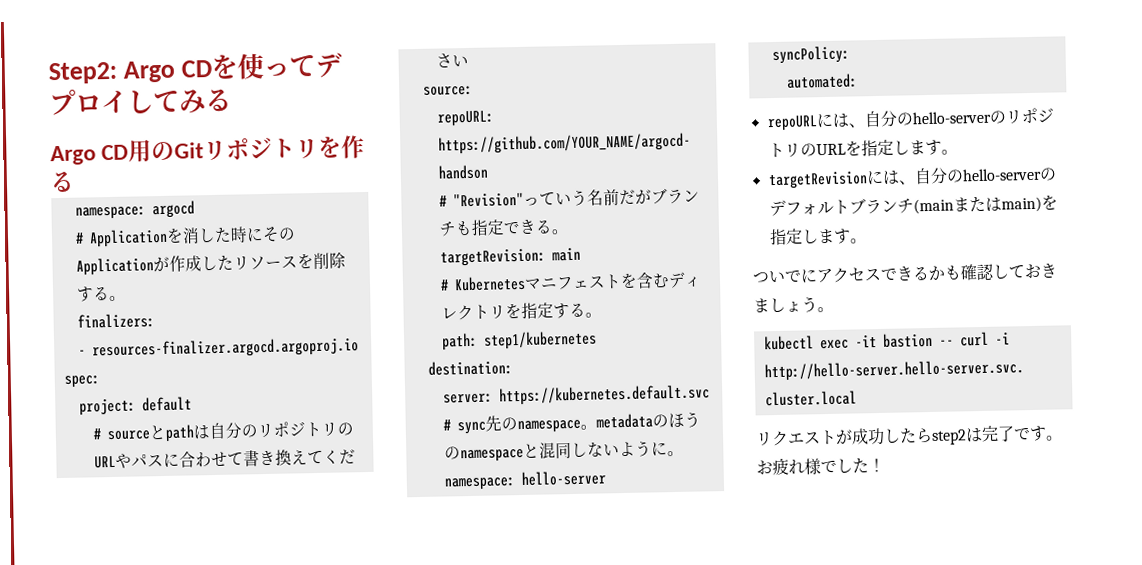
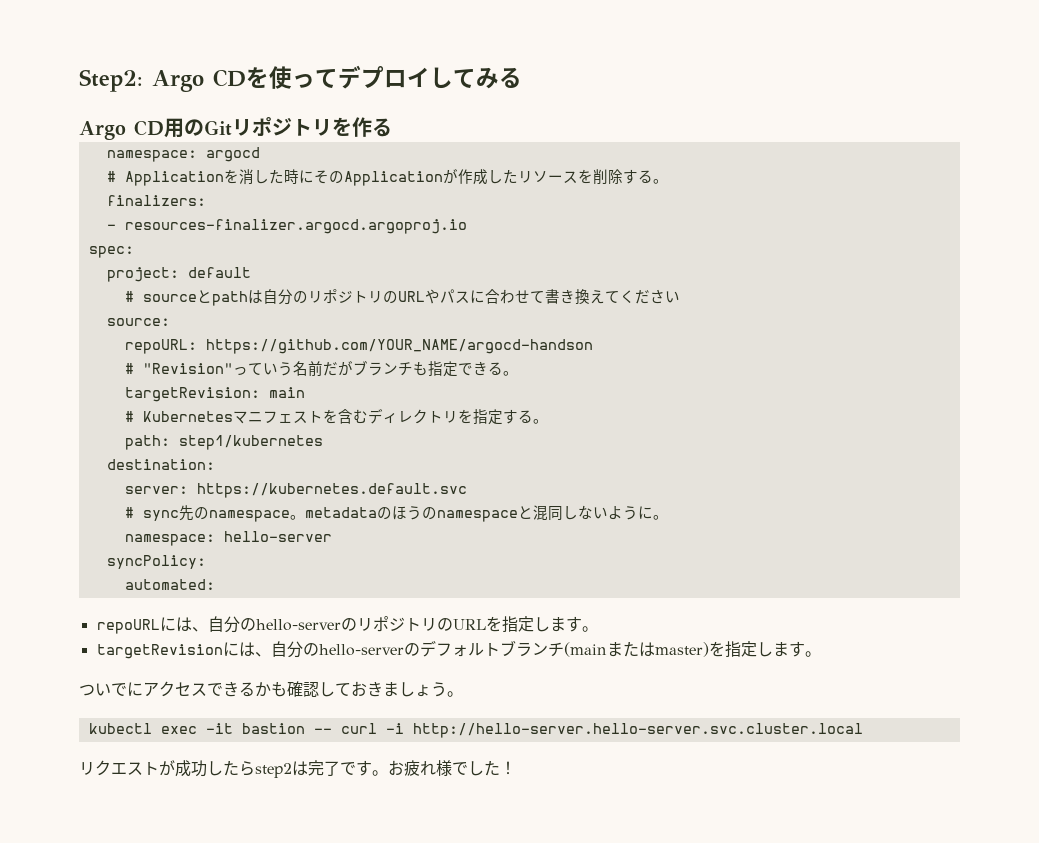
- targetRevisionには、自分のhello-serverのデフォルトブランチ(mainまたはmain)を指定します。
+ targetRevisionには、自分のhello-serverのデフォルトブランチ(mainまたはmaster)を指定します。

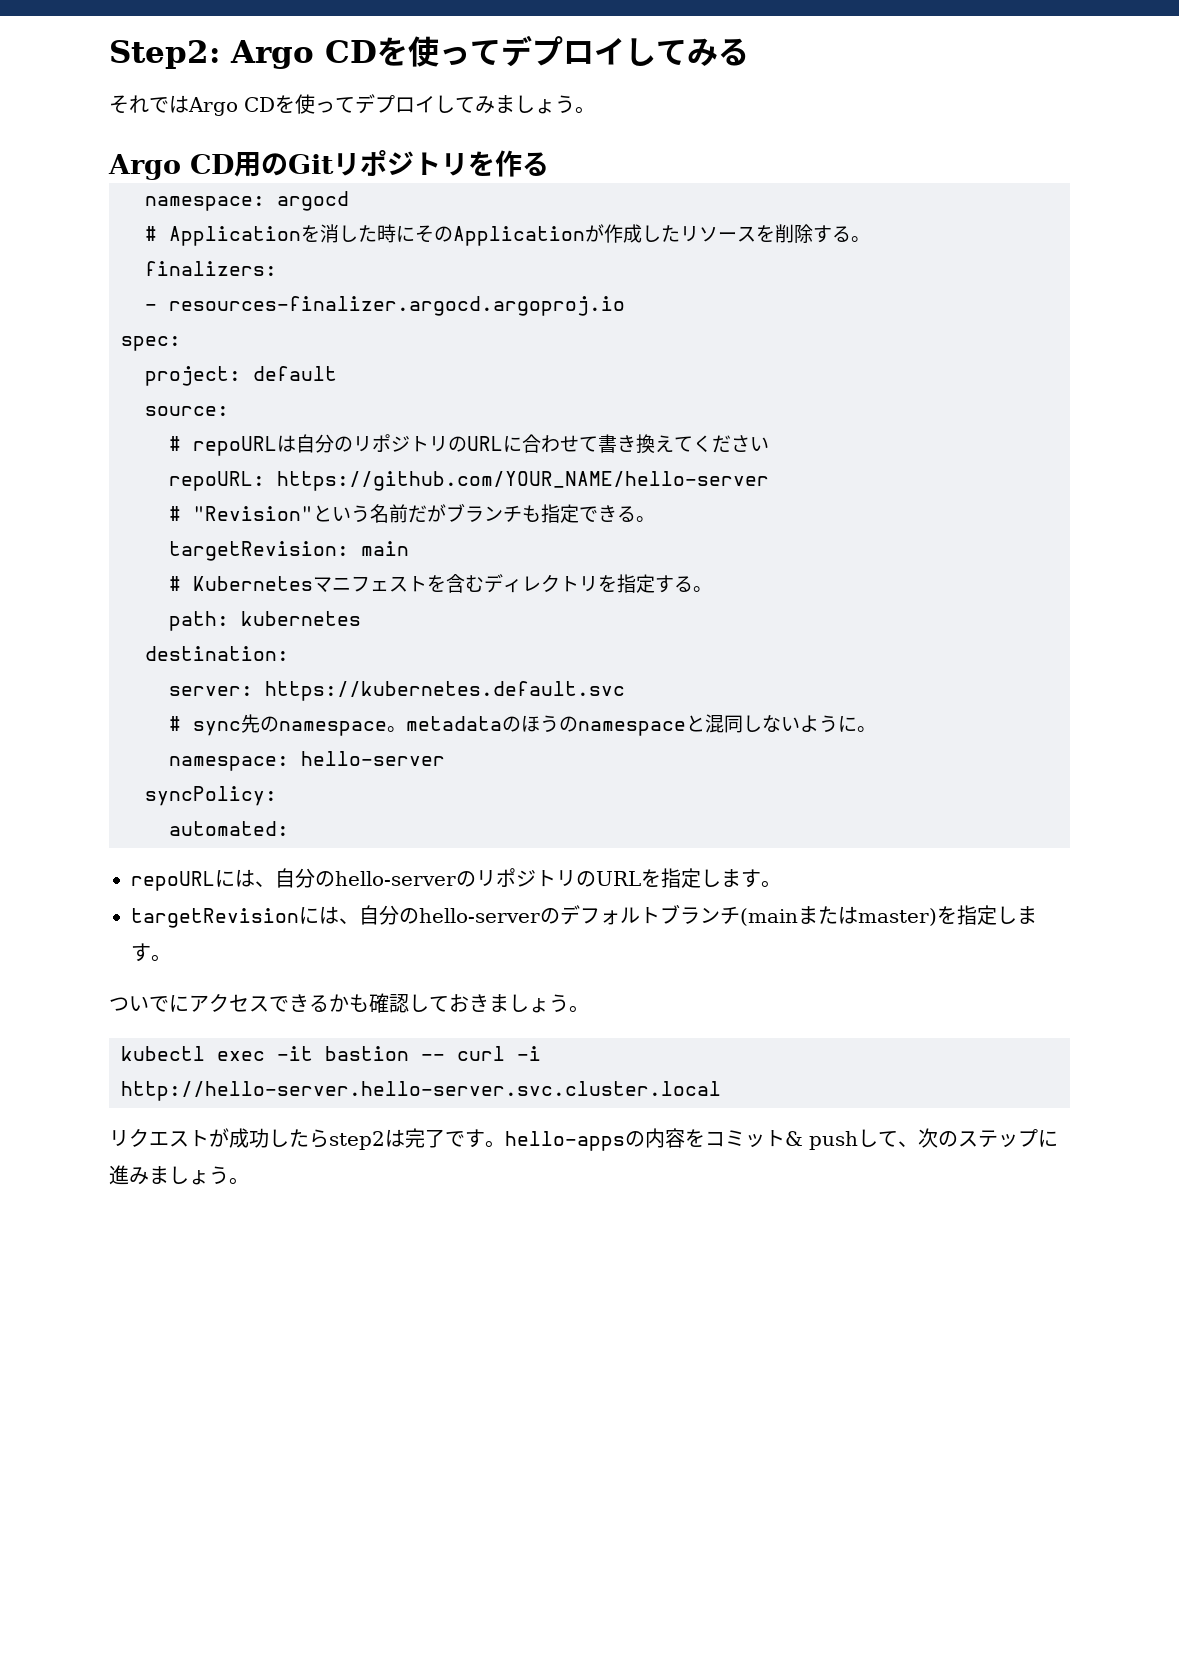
+ それではArgo CDを使ってデプロイしてみましょう。
- # sourceとpathは自分のリポジトリのURLやパスに合わせて書き換えてください
+ source:
+ # repoURLは自分のリポジトリのURLに合わせて書き換えてください
- source:
- repoURL: https://github.com/YOUR_NAME/argocd-handson
+ repoURL: https://github.com/YOUR_NAME/hello-server
- # "Revision"っていう名前だがブランチも指定できる。
+ # "Revision"という名前だがブランチも指定できる。
- path: step1/kubernetes
+ path: kubernetes
- リクエストが成功したらstep2は完了です。お疲れ様でした！
+ リクエストが成功したらstep2は完了です。hello-appsの内容をコミット& pushして、次のステップに進みましょう。

